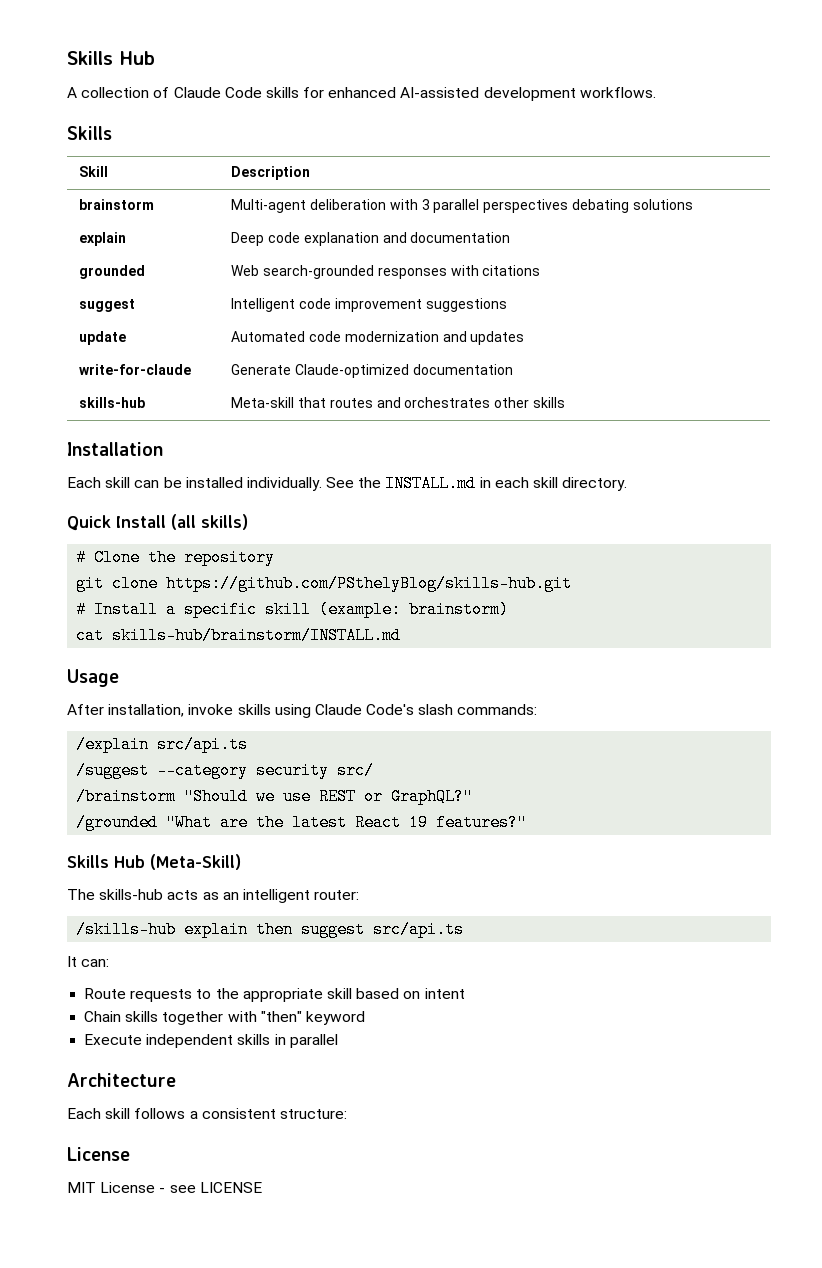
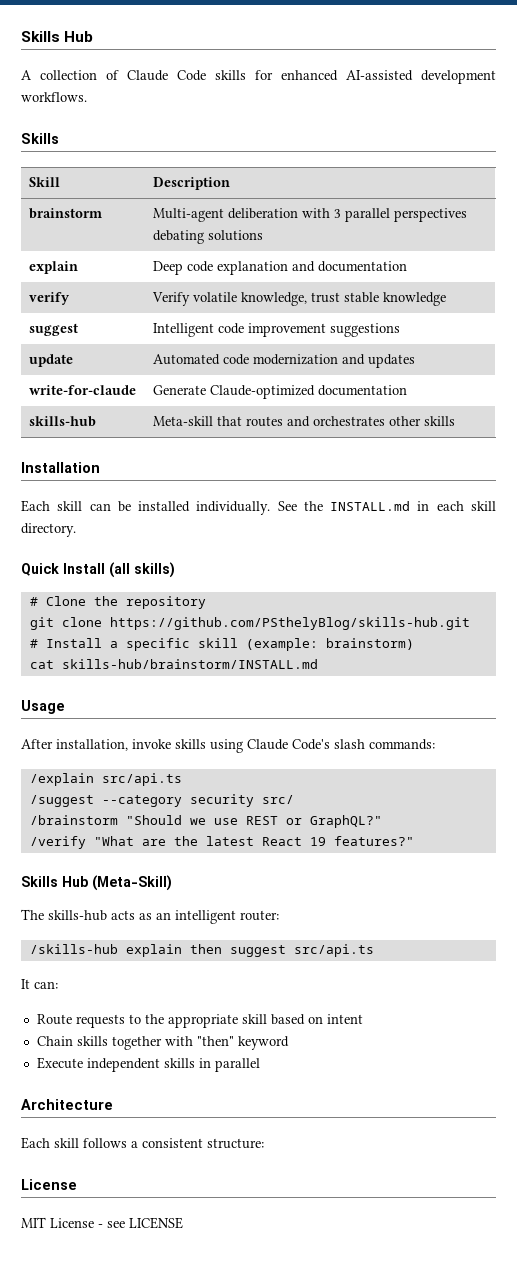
- grounded | Web search-grounded responses with citations
+ verify | Verify volatile knowledge, trust stable knowledge
- /grounded "What are the latest React 19 features?"
+ /verify "What are the latest React 19 features?"

